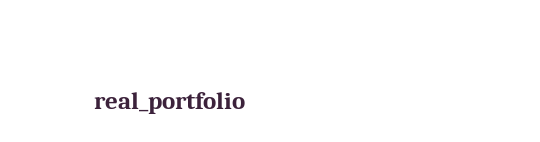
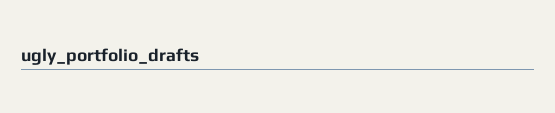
- real_portfolio
+ ugly_portfolio_drafts

